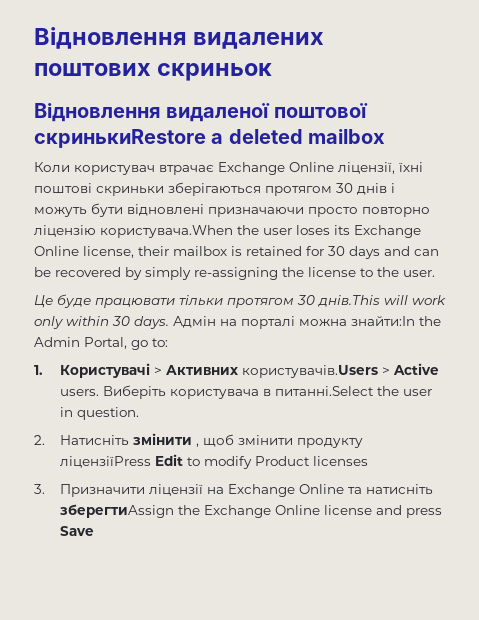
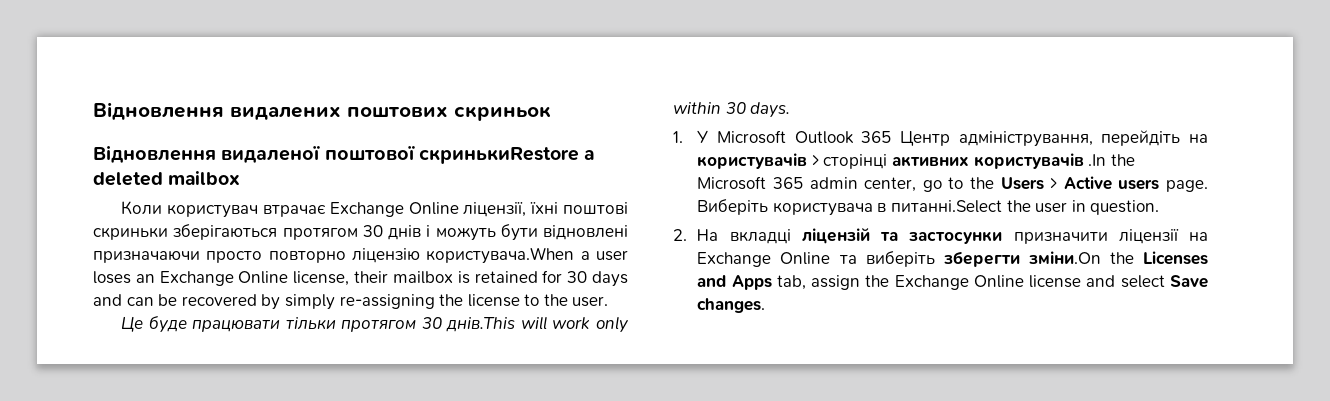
- Коли користувач втрачає Exchange Online ліцензії, їхні поштові скриньки зберігаються протягом 30 днів і можуть бути відновлені призначаючи просто повторно ліцензію користувача.When the user loses its Exchange Online license, their mailbox is retained for 30 days and can be recovered by simply re-assigning the license to the user.
+ Коли користувач втрачає Exchange Online ліцензії, їхні поштові скриньки зберігаються протягом 30 днів і можуть бути відновлені призначаючи просто повторно ліцензію користувача.When a user loses an Exchange Online license, their mailbox is retained for 30 days and can be recovered by simply re-assigning the license to the user.
- Це буде працювати тільки протягом 30 днів.This will work only within 30 days. Адмін на порталі можна знайти:In the Admin Portal, go to:
- 1. Користувачі > Активних користувачів.Users > Active users.
+ Це буде працювати тільки протягом 30 днів.This will work only within 30 days.
+ 1. У Microsoft Outlook 365 Центр адміністрування, перейдіть на користувачів > сторінці активних користувачів .In the Microsoft 365 admin center, go to the Users > Active users page.
- 2. Натисніть змінити , щоб змінити продукту ліцензіїPress Edit to modify Product licenses
- 3. Призначити ліцензії на Exchange Online та натисніть зберегтиAssign the Exchange Online license and press Save
+ 2. На вкладці ліцензій та застосунки призначити ліцензії на Exchange Online та виберіть зберегти зміни.On the Licenses and Apps tab, assign the Exchange Online license and select Save changes.

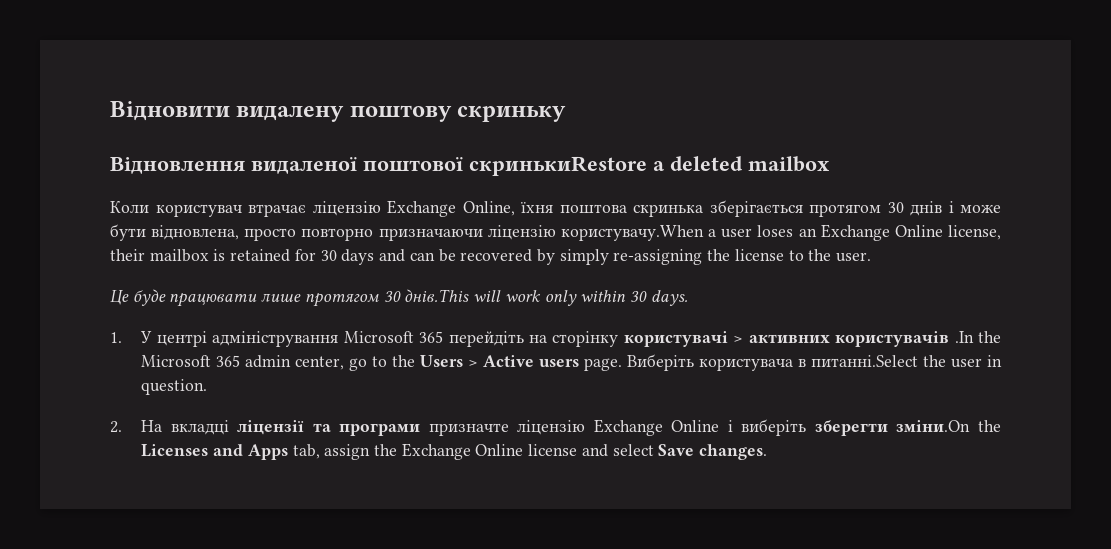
- Відновлення видалених поштових скриньок
+ Відновити видалену поштову скриньку
- Коли користувач втрачає Exchange Online ліцензії, їхні поштові скриньки зберігаються протягом 30 днів і можуть бути відновлені призначаючи просто повторно ліцензію користувача.When a user loses an Exchange Online license, their mailbox is retained for 30 days and can be recovered by simply re-assigning the license to the user.
+ Коли користувач втрачає ліцензію Exchange Online, їхня поштова скринька зберігається протягом 30 днів і може бути відновлена, просто повторно призначаючи ліцензію користувачу.When a user loses an Exchange Online license, their mailbox is retained for 30 days and can be recovered by simply re-assigning the license to the user.
- Це буде працювати тільки протягом 30 днів.This will work only within 30 days.
+ Це буде працювати лише протягом 30 днів.This will work only within 30 days.
- 1. У Microsoft Outlook 365 Центр адміністрування, перейдіть на користувачів > сторінці активних користувачів .In the Microsoft 365 admin center, go to the Users > Active users page.
+ 1. У центрі адміністрування Microsoft 365 перейдіть на сторінку користувачі > активних користувачів .In the Microsoft 365 admin center, go to the Users > Active users page.
- 2. На вкладці ліцензій та застосунки призначити ліцензії на Exchange Online та виберіть зберегти зміни.On the Licenses and Apps tab, assign the Exchange Online license and select Save changes.
+ 2. На вкладці ліцензії та програми призначте ліцензію Exchange Online і виберіть зберегти зміни.On the Licenses and Apps tab, assign the Exchange Online license and select Save changes.

